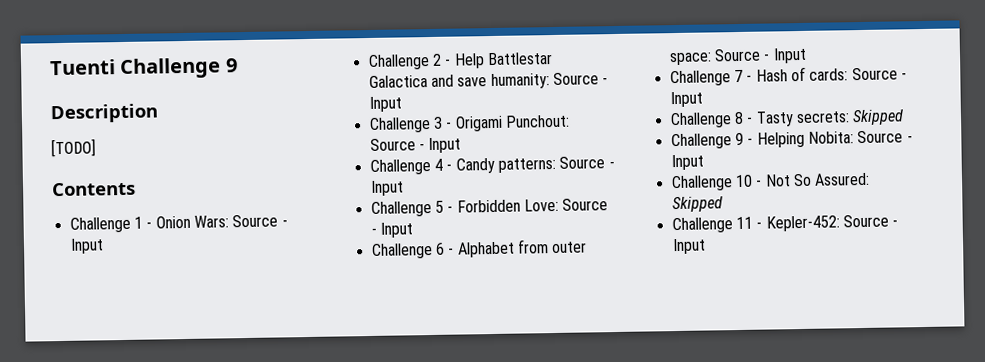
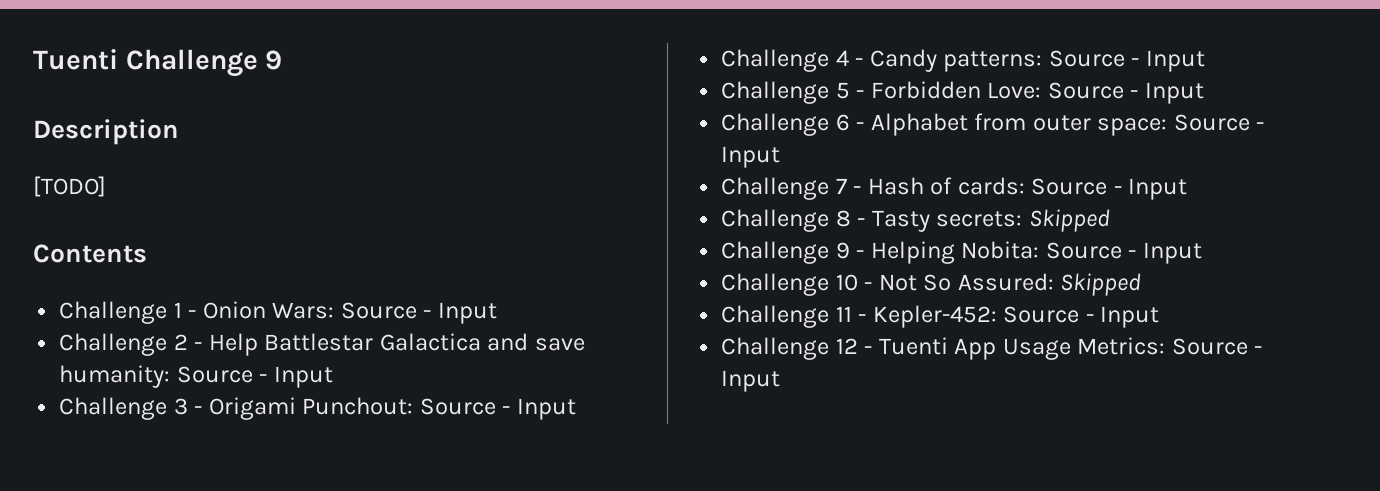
+ Challenge 12 - Tuenti App Usage Metrics: Source - Input

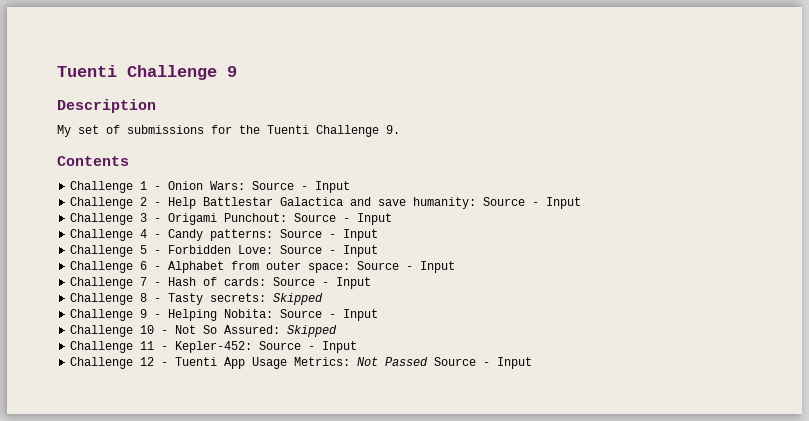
- [TODO]
+ My set of submissions for the Tuenti Challenge 9.
- Challenge 12 - Tuenti App Usage Metrics: Source - Input
+ Challenge 12 - Tuenti App Usage Metrics: Not Passed Source - Input

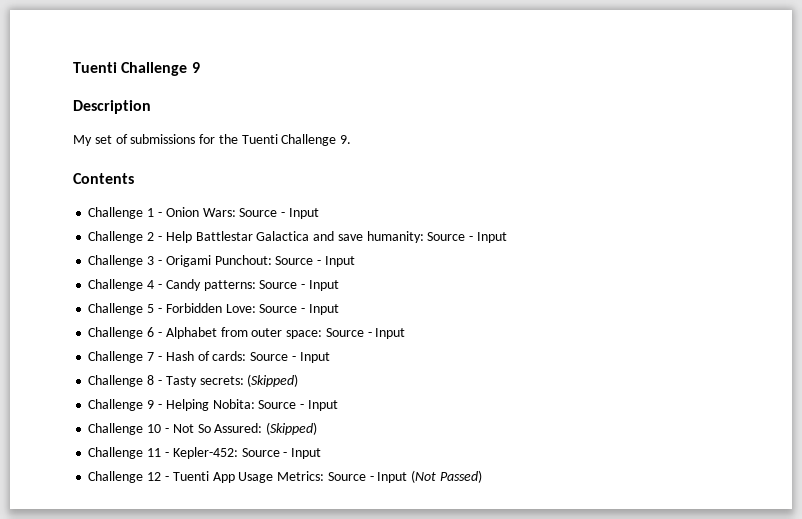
- Challenge 8 - Tasty secrets: Skipped
+ Challenge 8 - Tasty secrets: (Skipped)
- Challenge 10 - Not So Assured: Skipped
+ Challenge 10 - Not So Assured: (Skipped)
- Challenge 12 - Tuenti App Usage Metrics: Not Passed Source - Input
+ Challenge 12 - Tuenti App Usage Metrics: Source - Input (Not Passed)

